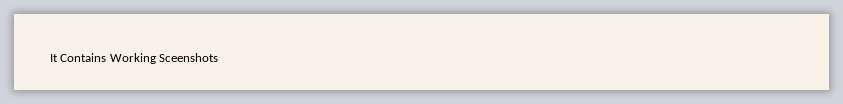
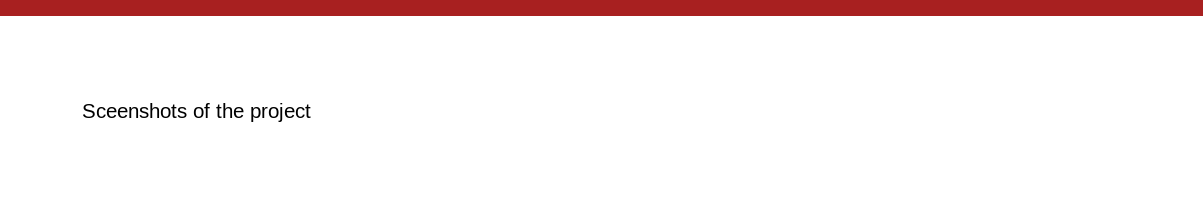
- It Contains Working Sceenshots
+ Sceenshots of the project

